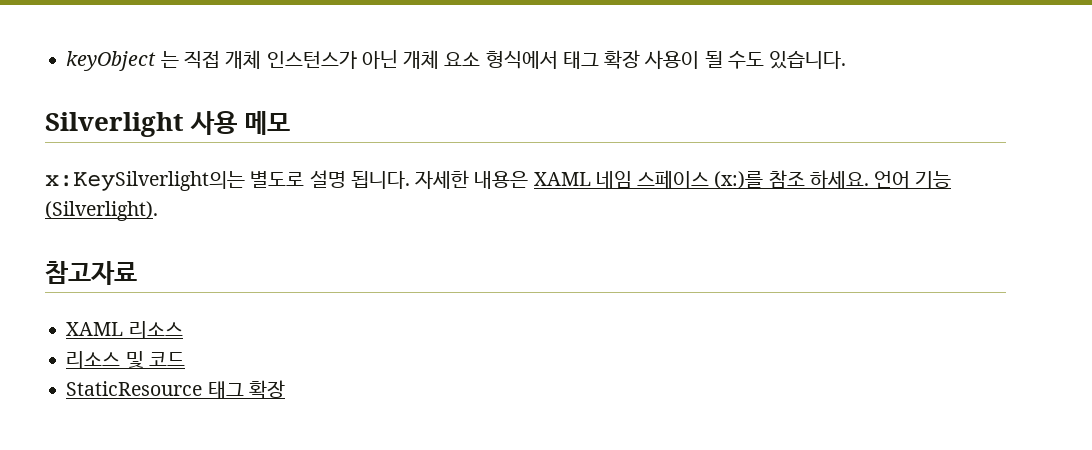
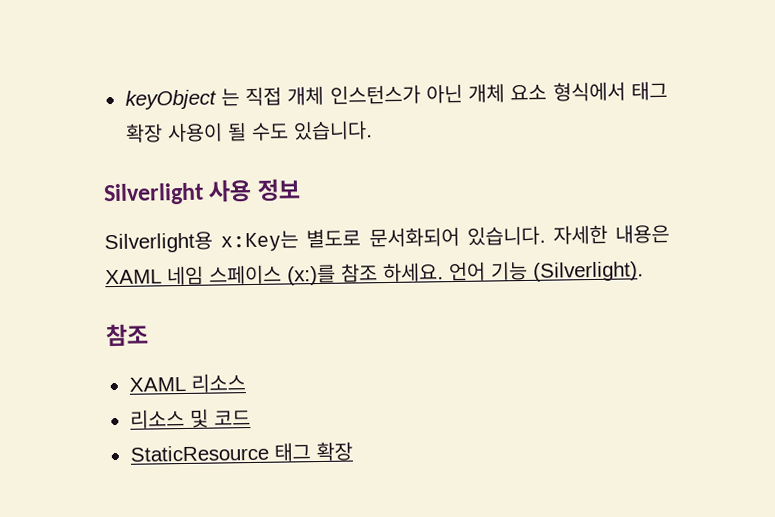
- Silverlight 사용 메모
- x:KeySilverlight의는 별도로 설명 됩니다.
+ Silverlight 사용 정보
+ Silverlight용 x:Key는 별도로 문서화되어 있습니다.
  언어 기능 (Silverlight).
- 참고자료
+ 참조

